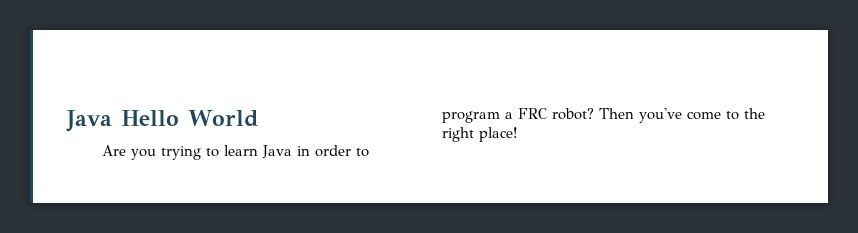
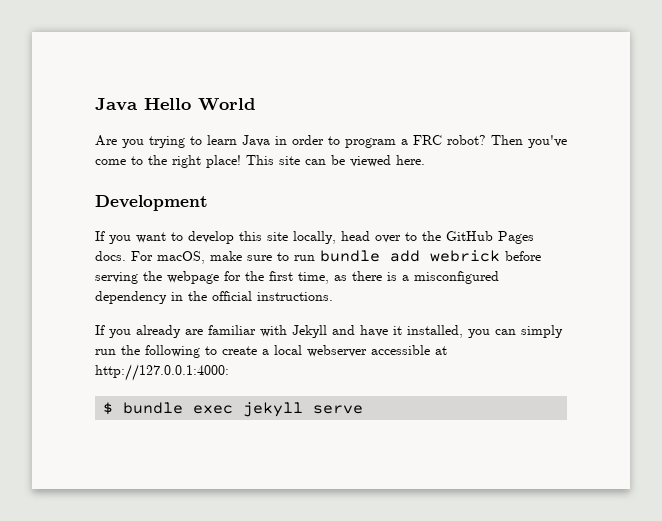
+ This site can be viewed here.
+ Development
+ If you want to develop this site locally, head over to the GitHub Pages docs. For macOS, make sure to run bundle add webrick before serving the webpage for the first time, as there is a misconfigured dependency in the official instructions.
+ If you already are familiar with Jekyll and have it installed, you can simply run the following to create a local webserver accessible at http://127.0.0.1:4000:
+ $ bundle exec jekyll serve

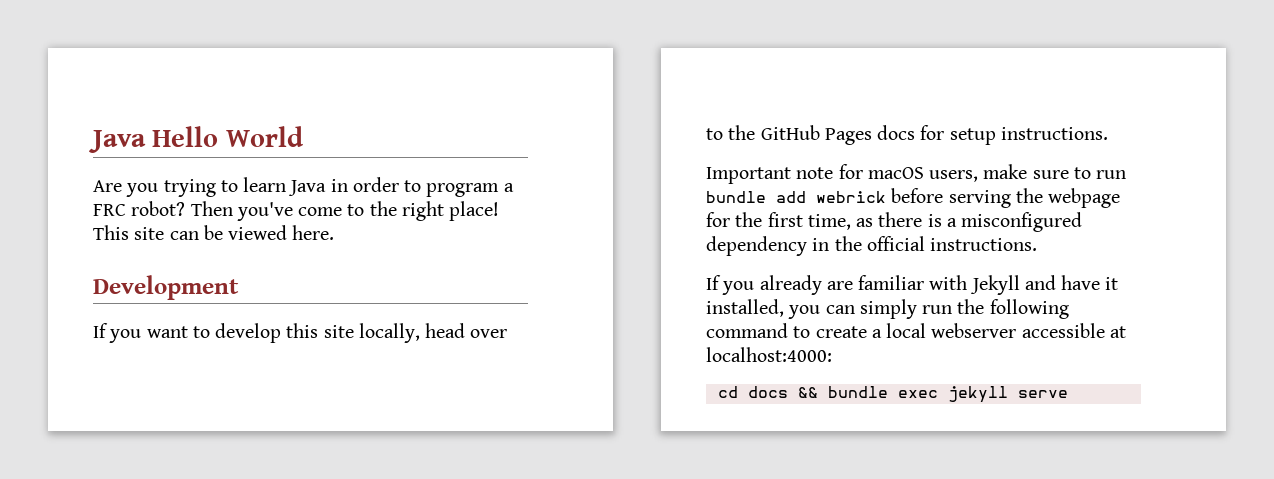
- If you want to develop this site locally, head over to the GitHub Pages docs. For macOS, make sure to run bundle add webrick before serving the webpage for the first time, as there is a misconfigured dependency in the official instructions.
+ If you want to develop this site locally, head over to the GitHub Pages docs for setup instructions.
+ Important note for macOS users, make sure to run bundle add webrick before serving the webpage for the first time, as there is a misconfigured dependency in the official instructions.
- If you already are familiar with Jekyll and have it installed, you can simply run the following to create a local webserver accessible at http://127.0.0.1:4000:
- $ bundle exec jekyll serve
+ If you already are familiar with Jekyll and have it installed, you can simply run the following command to create a local webserver accessible at localhost:4000:
+ cd docs && bundle exec jekyll serve

